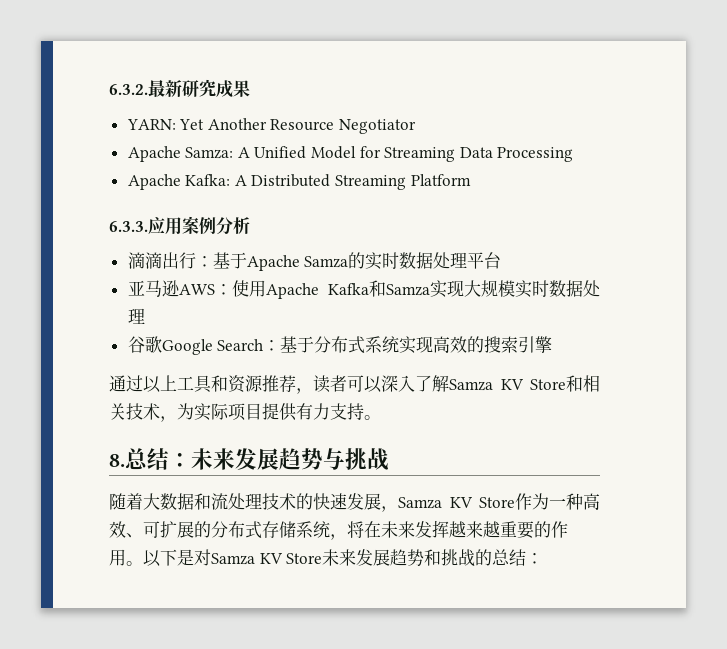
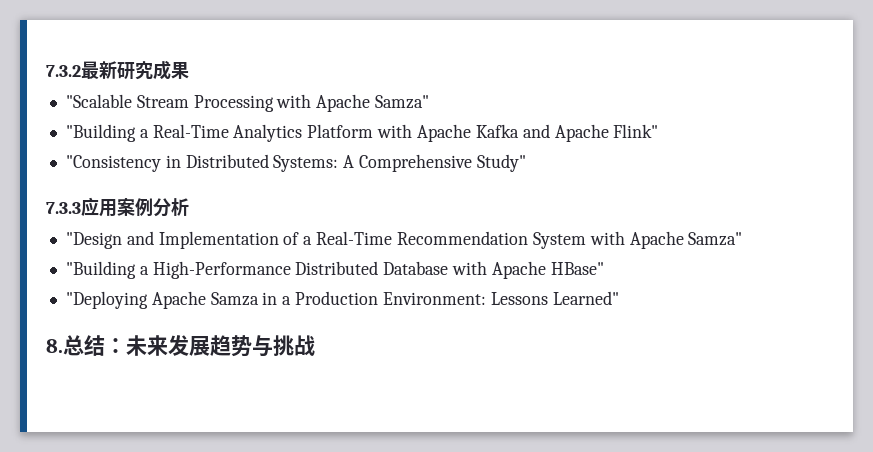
- 6.3.2.最新研究成果
+ 7.3.2最新研究成果
- YARN: Yet Another Resource Negotiator
- Apache Samza: A Unified Model for Streaming Data Processing
- Apache Kafka: A Distributed Streaming Platform
- 6.3.3.应用案例分析
- 滴滴出行：基于Apache Samza的实时数据处理平台
- 亚马逊AWS：使用Apache Kafka和Samza实现大规模实时数据处理
- 谷歌Google Search：基于分布式系统实现高效的搜索引擎
- 通过以上工具和资源推荐，读者可以深入了解Samza KV Store和相关技术，为实际项目提供有力支持。
+ "Scalable Stream Processing with Apache Samza"
+ "Building a Real-Time Analytics Platform with Apache Kafka and Apache Flink"
+ "Consistency in Distributed Systems: A Comprehensive Study"
+ 7.3.3应用案例分析
+ "Design and Implementation of a Real-Time Recommendation System with Apache Samza"
+ "Building a High-Performance Distributed Database with Apache HBase"
+ "Deploying Apache Samza in a Production Environment: Lessons Learned"
- 随着大数据和流处理技术的快速发展，Samza KV Store作为一种高效、可扩展的分布式存储系统，将在未来发挥越来越重要的作用。以下是对Samza KV Store未来发展趋势和挑战的总结：

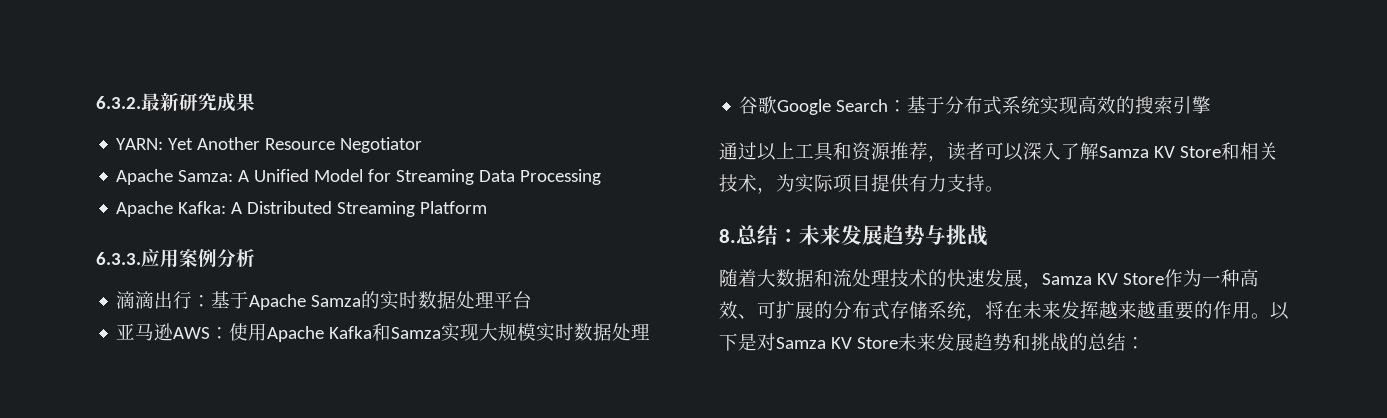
- 7.3.2最新研究成果
+ 6.3.2.最新研究成果
- "Scalable Stream Processing with Apache Samza"
- "Building a Real-Time Analytics Platform with Apache Kafka and Apache Flink"
- "Consistency in Distributed Systems: A Comprehensive Study"
- 7.3.3应用案例分析
- "Design and Implementation of a Real-Time Recommendation System with Apache Samza"
- "Building a High-Performance Distributed Database with Apache HBase"
- "Deploying Apache Samza in a Production Environment: Lessons Learned"
+ YARN: Yet Another Resource Negotiator
+ Apache Samza: A Unified Model for Streaming Data Processing
+ Apache Kafka: A Distributed Streaming Platform
+ 6.3.3.应用案例分析
+ 滴滴出行：基于Apache Samza的实时数据处理平台
+ 亚马逊AWS：使用Apache Kafka和Samza实现大规模实时数据处理
+ 谷歌Google Search：基于分布式系统实现高效的搜索引擎
+ 通过以上工具和资源推荐，读者可以深入了解Samza KV Store和相关技术，为实际项目提供有力支持。
+ 随着大数据和流处理技术的快速发展，Samza KV Store作为一种高效、可扩展的分布式存储系统，将在未来发挥越来越重要的作用。以下是对Samza KV Store未来发展趋势和挑战的总结：

